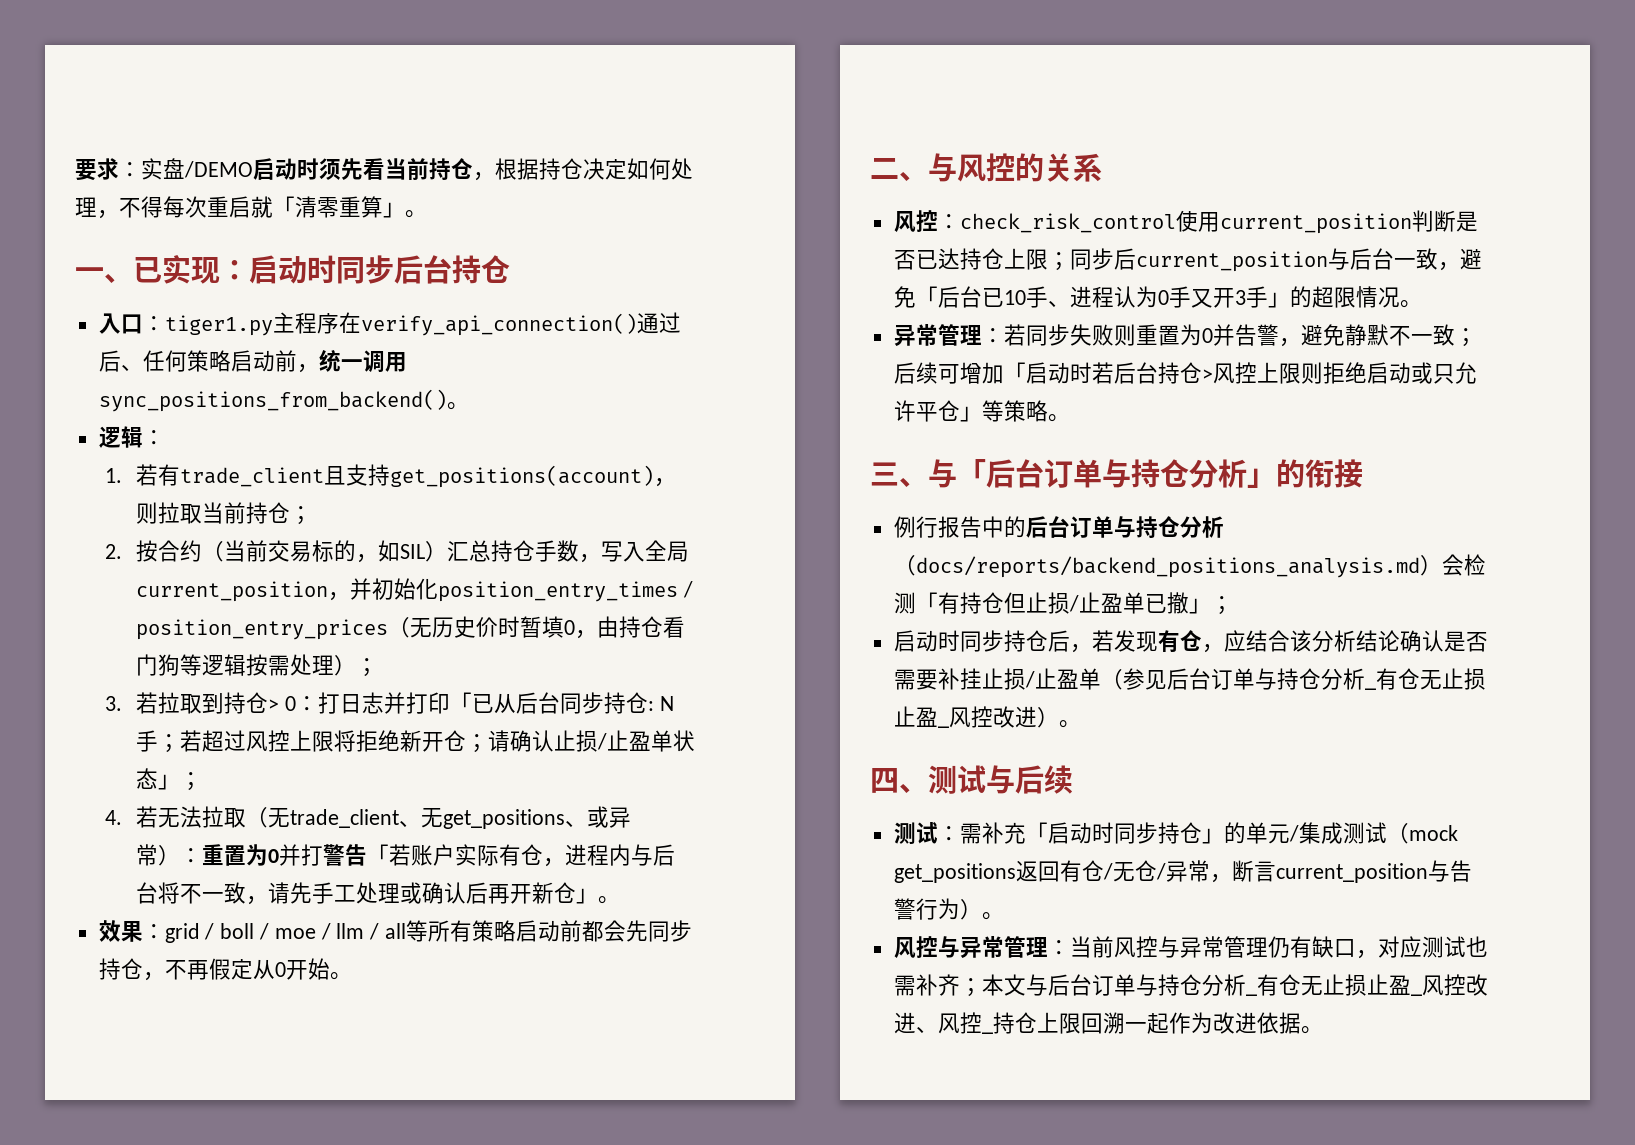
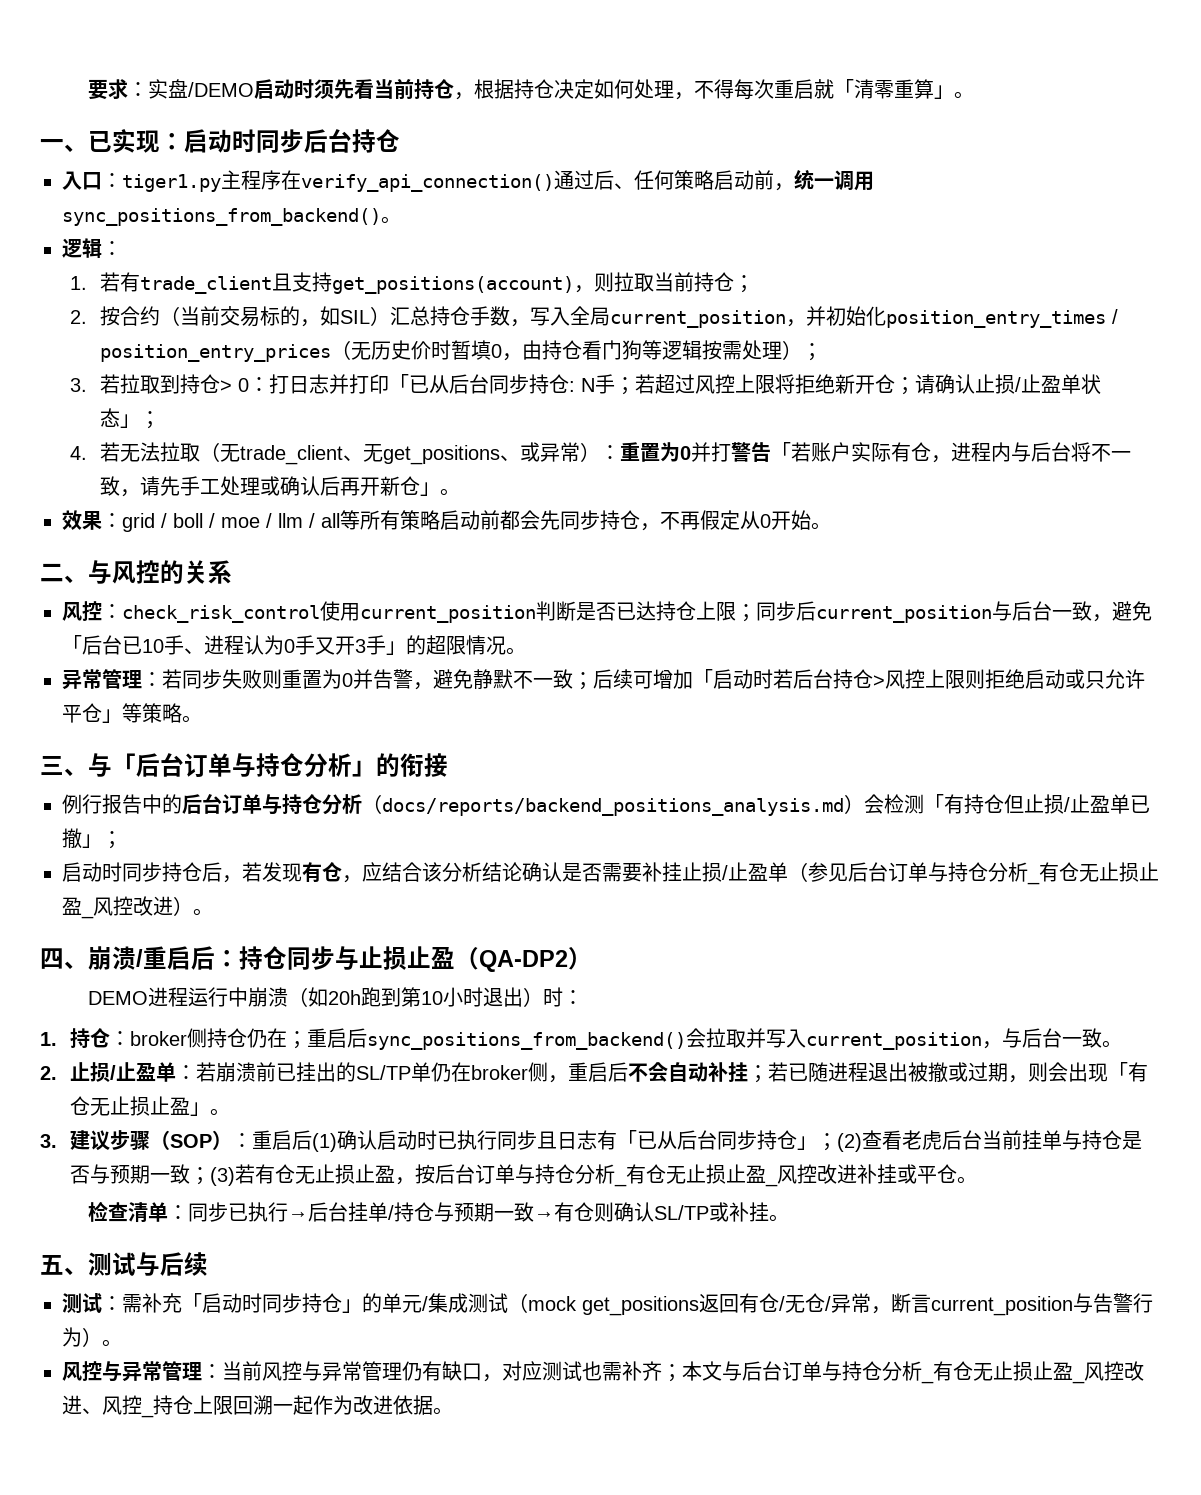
- 四、测试与后续
+ 四、崩溃/重启后：持仓同步与止损止盈（QA-DP2）
+ DEMO进程运行中崩溃（如20h跑到第10小时退出）时：
+ 1.持仓：broker侧持仓仍在；重启后sync_positions_from_backend()会拉取并写入current_position，与后台一致。
+ 2.止损/止盈单：若崩溃前已挂出的SL/TP单仍在broker侧，重启后不会自动补挂；若已随进程退出被撤或过期，则会出现「有仓无止损止盈」。
+ 3.建议步骤（SOP）：重启后(1)确认启动时已执行同步且日志有「已从后台同步持仓」；(2)查看老虎后台当前挂单与持仓是否与预期一致；(3)若有仓无止损止盈，按后台订单与持仓分析_有仓无止损止盈_风控改进补挂或平仓。
+ 检查清单：同步已执行→后台挂单/持仓与预期一致→有仓则确认SL/TP或补挂。
+ 五、测试与后续

